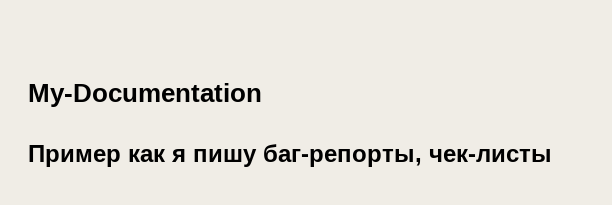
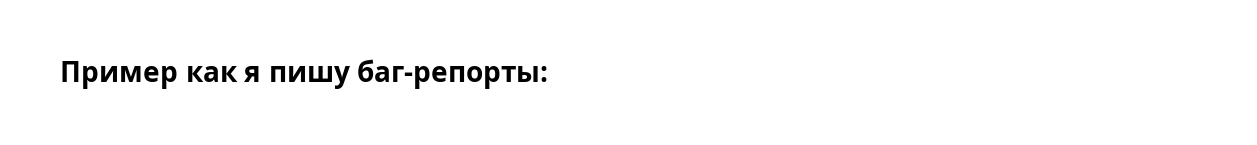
- My-Documentation
- Пример как я пишу баг-репорты, чек-листы
+ Пример как я пишу баг-репорты:

